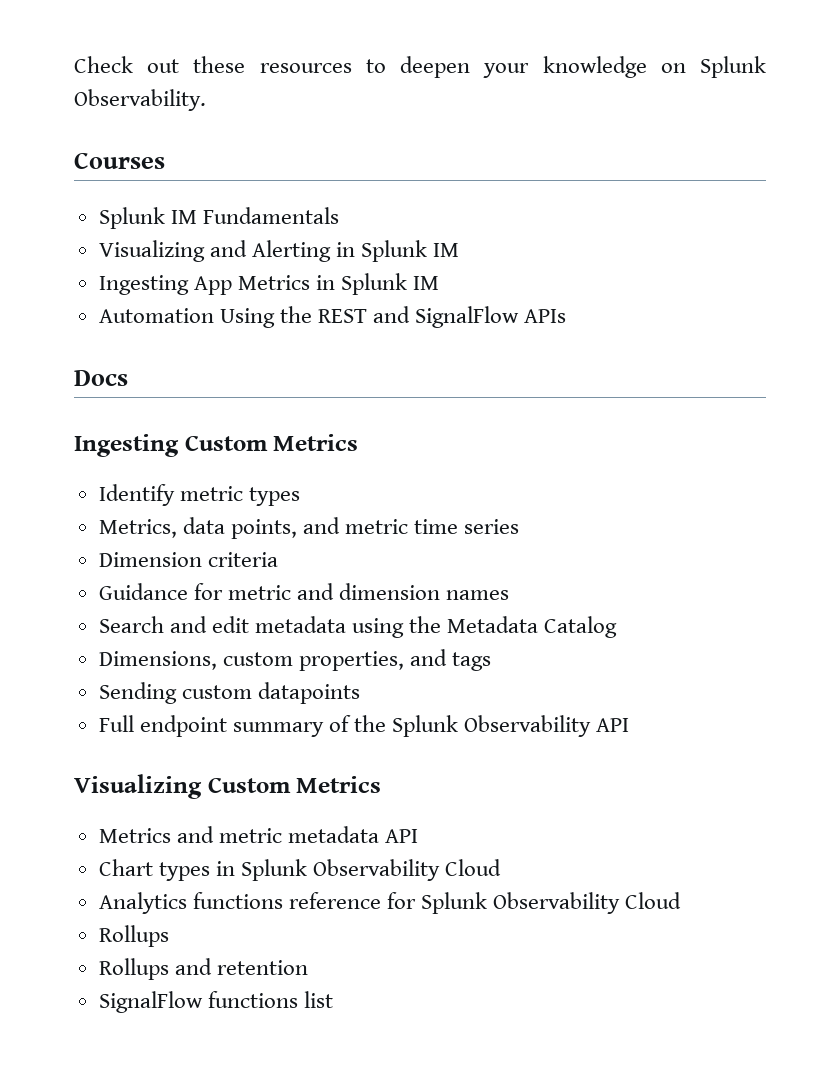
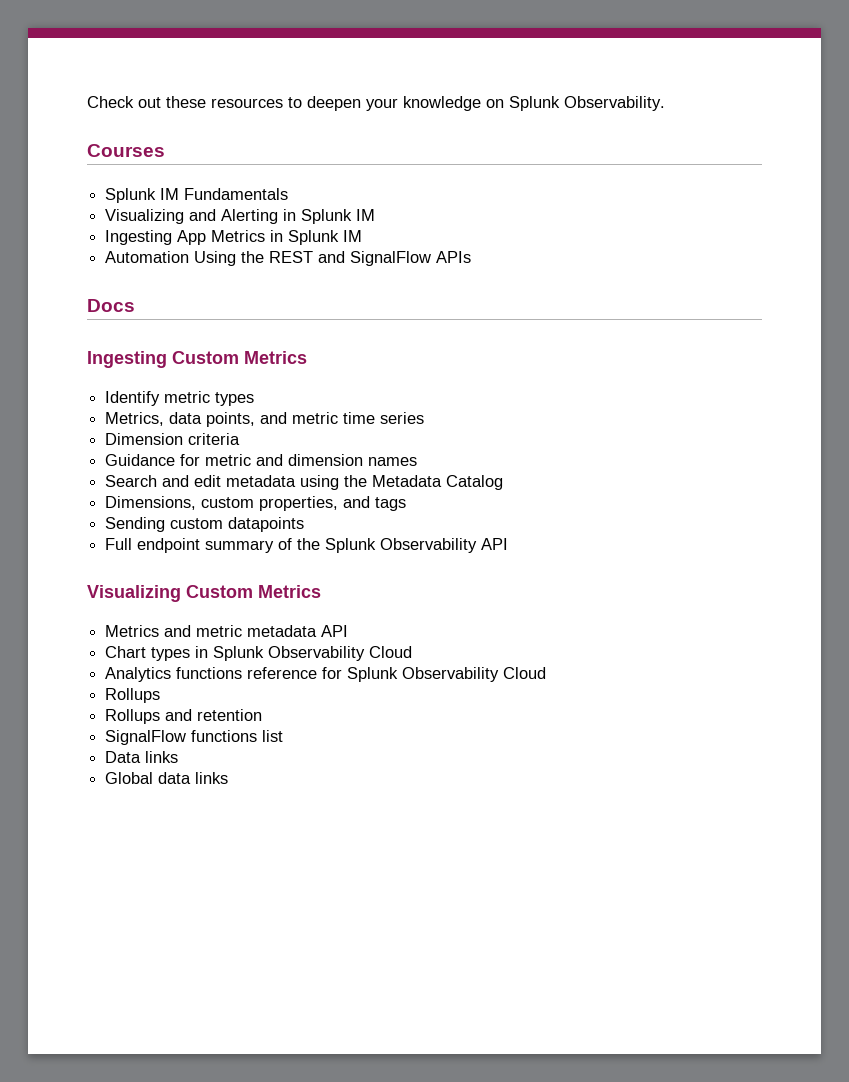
+ Data links
+ Global data links

